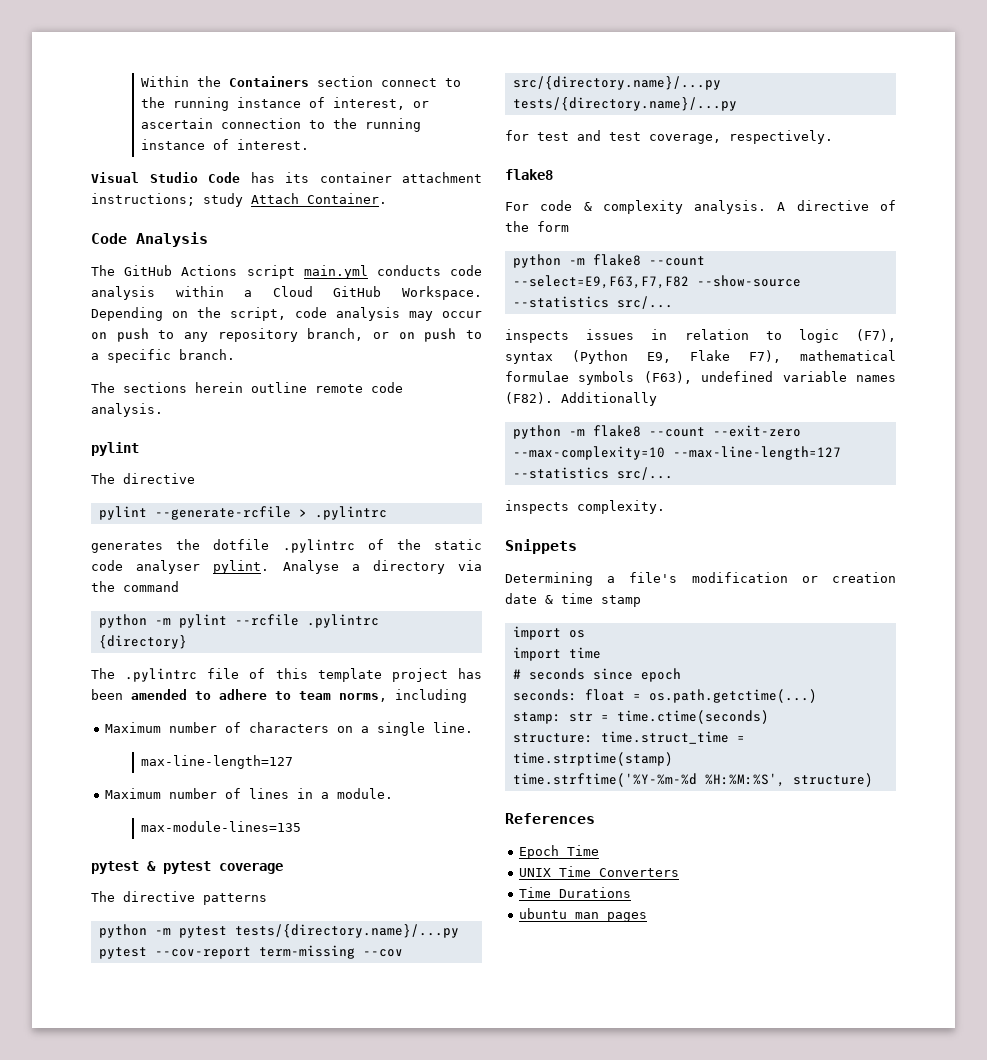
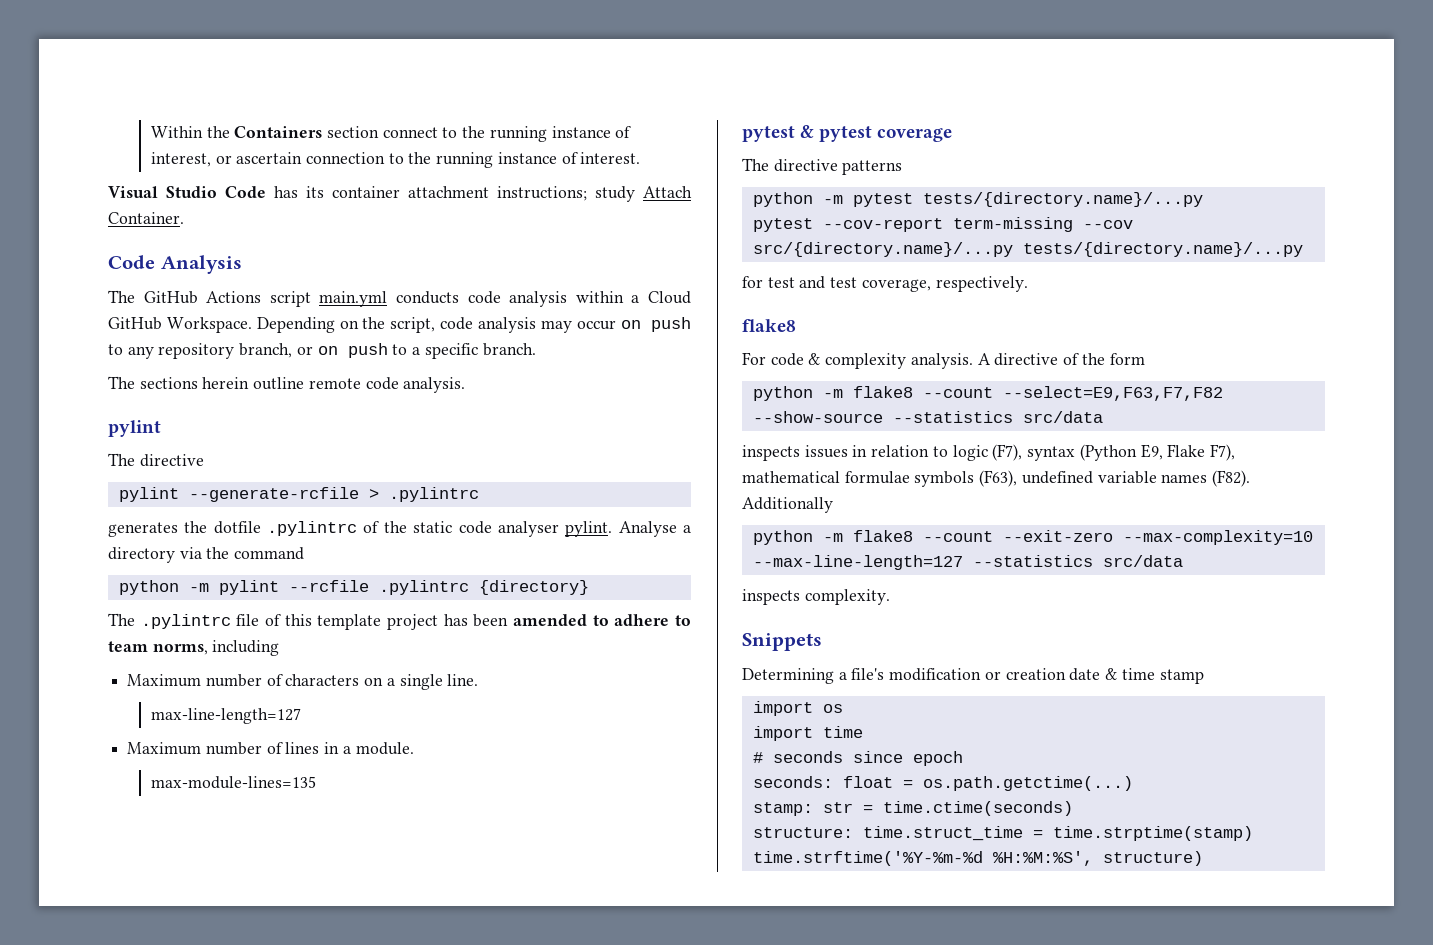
- python -m flake8 --count --select=E9,F63,F7,F82 --show-source --statistics src/...
+ python -m flake8 --count --select=E9,F63,F7,F82 --show-source --statistics src/data
- python -m flake8 --count --exit-zero --max-complexity=10 --max-line-length=127 --statistics src/...
+ python -m flake8 --count --exit-zero --max-complexity=10 --max-line-length=127 --statistics src/data
- References
- Epoch Time
- UNIX Time Converters
- Time Durations
- ubuntu man pages

